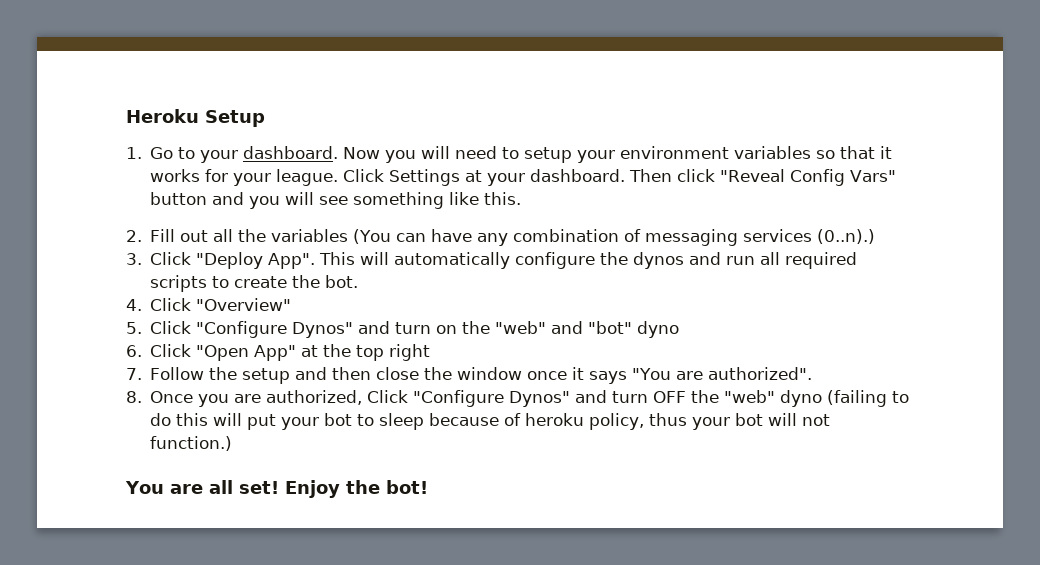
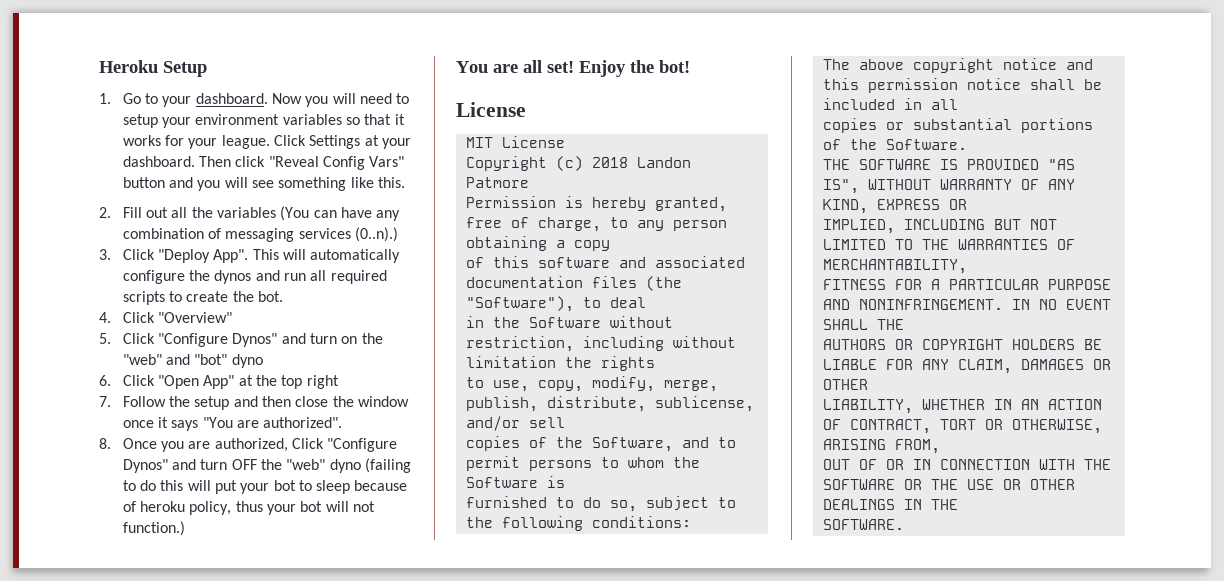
  Enjoy the bot!
+ License
+ MIT License
+ Copyright (c) 2018 Landon Patmore
+ Permission is hereby granted, free of charge, to any person obtaining a copy
+ of this software and associated documentation files (the "Software"), to deal
+ in the Software without restriction, including without limitation the rights
+ to use, copy, modify, merge, publish, distribute, sublicense, and/or sell
+ copies of the Software, and to permit persons to whom the Software is
+ furnished to do so, subject to the following conditions:
+ The above copyright notice and this permission notice shall be included in all
+ copies or substantial portions of the Software.
+ THE SOFTWARE IS PROVIDED "AS IS", WITHOUT WARRANTY OF ANY KIND, EXPRESS OR
+ IMPLIED, INCLUDING BUT NOT LIMITED TO THE WARRANTIES OF MERCHANTABILITY,
+ FITNESS FOR A PARTICULAR PURPOSE AND NONINFRINGEMENT. IN NO EVENT SHALL THE
+ AUTHORS OR COPYRIGHT HOLDERS BE LIABLE FOR ANY CLAIM, DAMAGES OR OTHER
+ LIABILITY, WHETHER IN AN ACTION OF CONTRACT, TORT OR OTHERWISE, ARISING FROM,
+ OUT OF OR IN CONNECTION WITH THE SOFTWARE OR THE USE OR OTHER DEALINGS IN THE
+ SOFTWARE.

